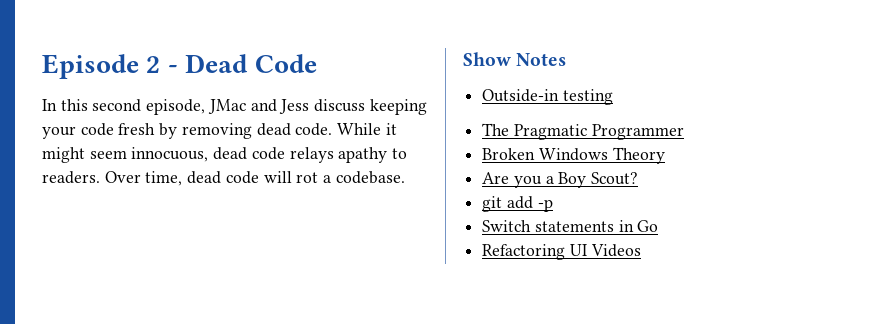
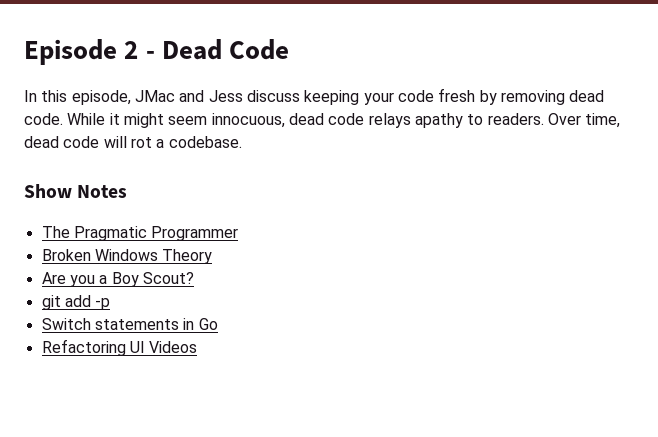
- In this second episode, JMac and Jess discuss keeping your code fresh by removing dead code.
+ In this episode, JMac and Jess discuss keeping your code fresh by removing dead code.
- Outside-in testing

